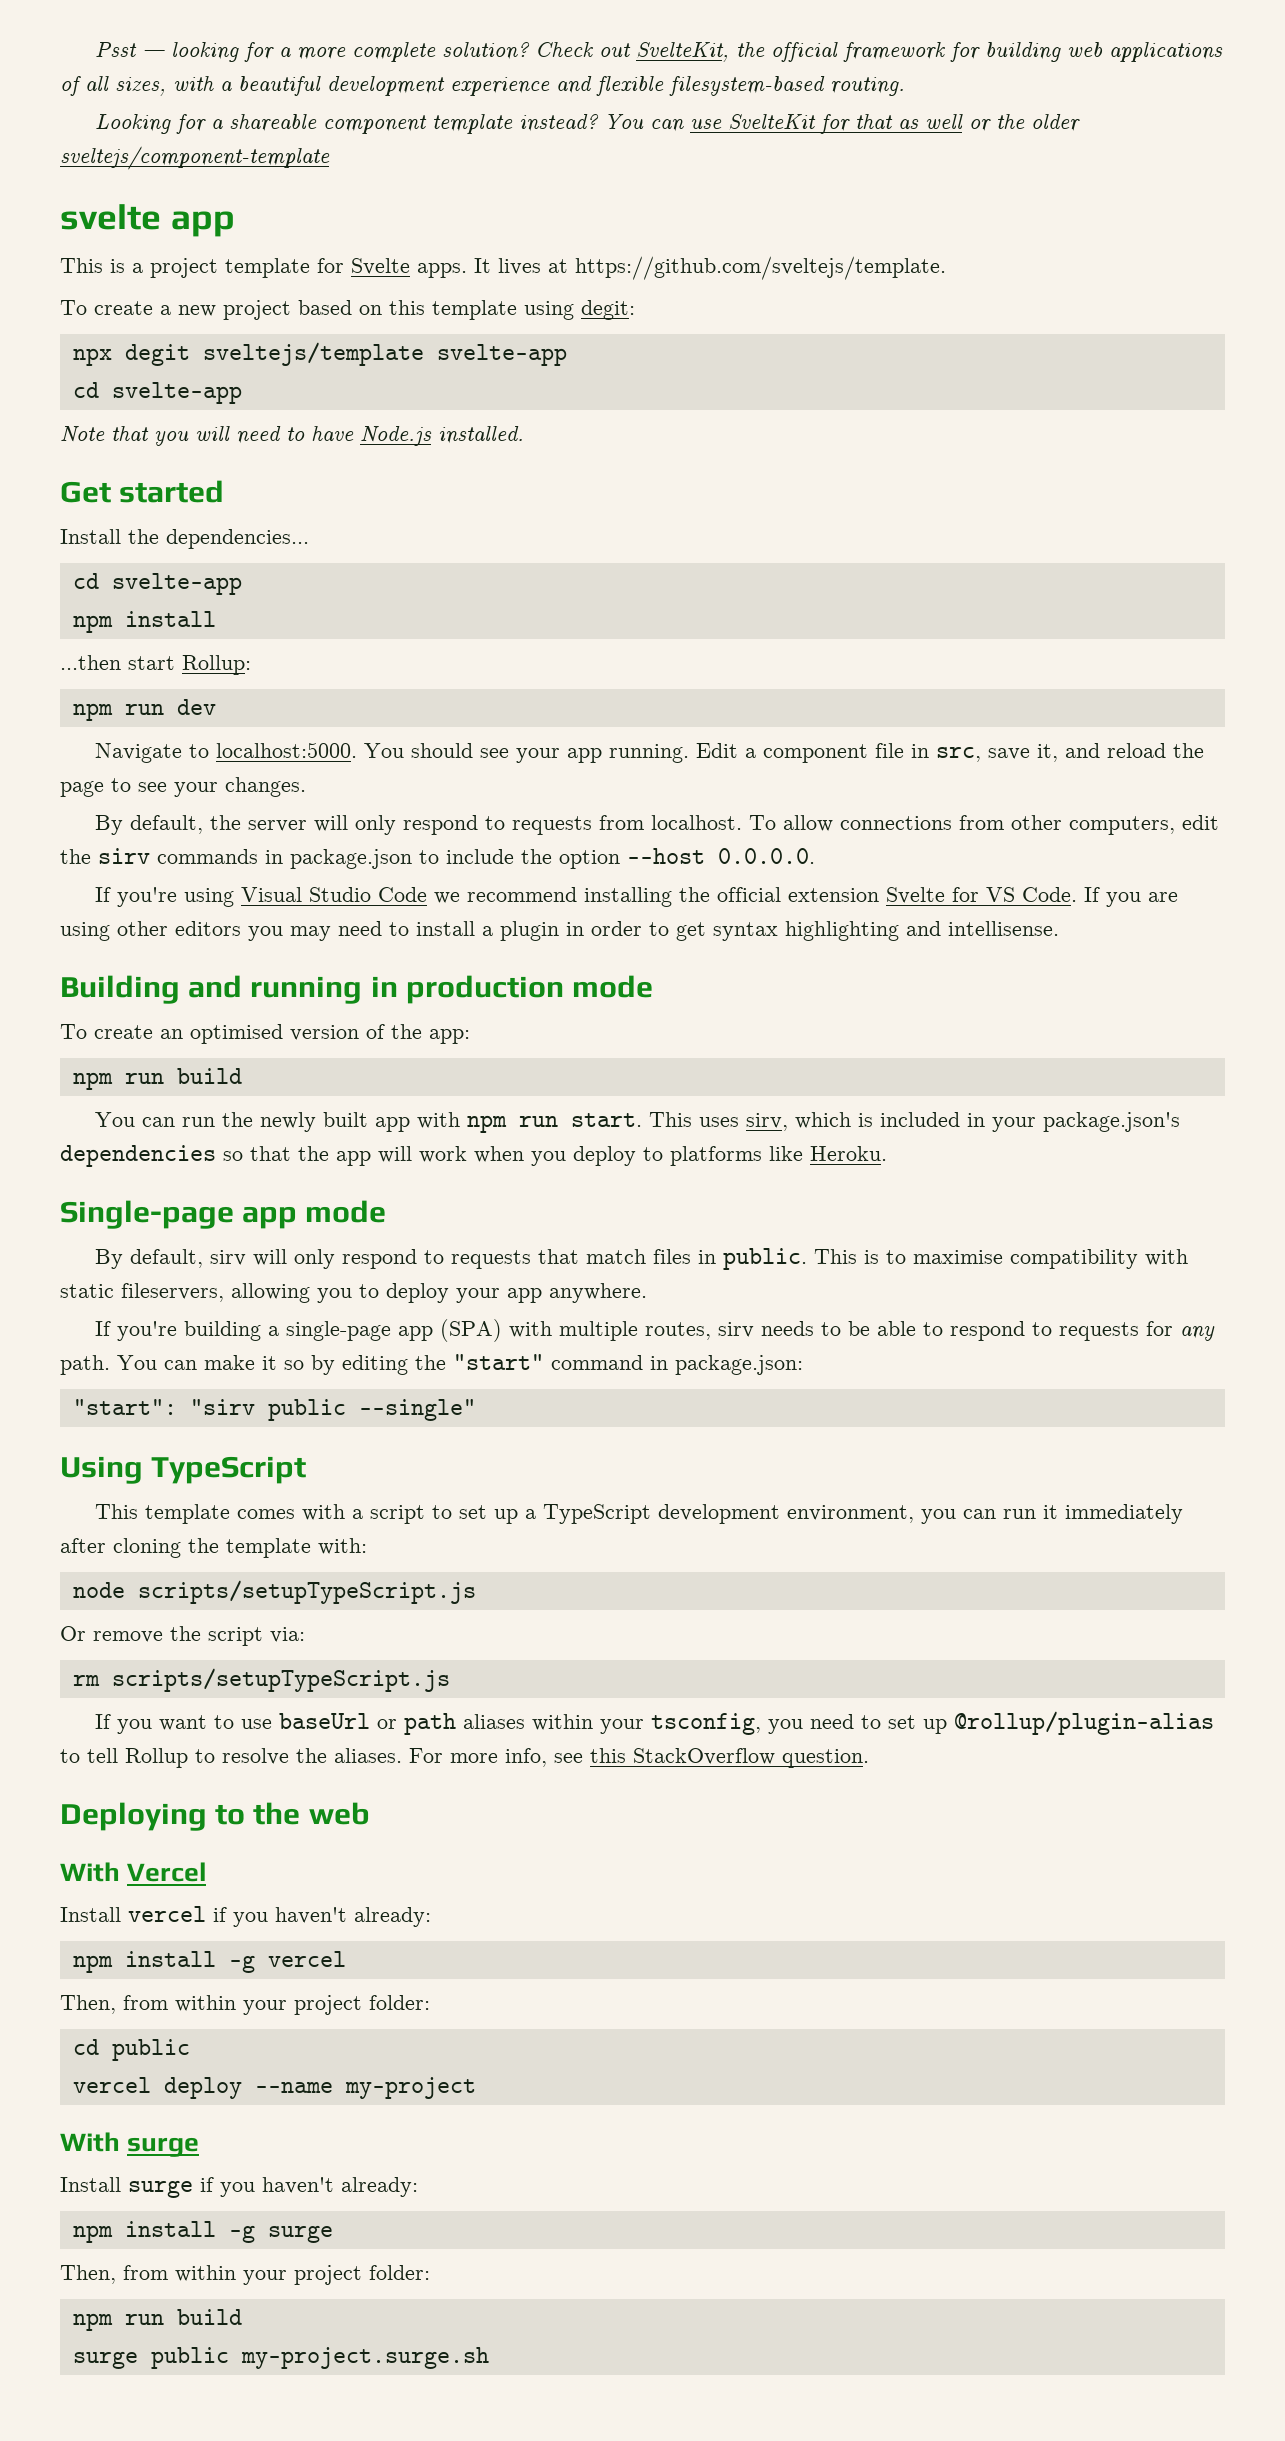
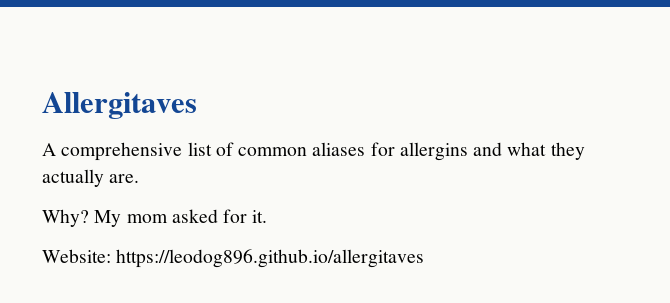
- Psst — looking for a more complete solution? Check out SvelteKit, the official framework for building web applications of all sizes, with a beautiful development experience and flexible filesystem-based routing.
- Looking for a shareable component template instead? You can use SvelteKit for that as well or the older sveltejs/component-template
- svelte app
- This is a project template for Svelte apps. It lives at https://github.com/sveltejs/template.
- To create a new project based on this template using degit:
- npx degit sveltejs/template svelte-app
- cd svelte-app
- Note that you will need to have Node.js installed.
- Get started
- Install the dependencies...
- cd svelte-app
- npm install
- ...then start Rollup:
- npm run dev
- Navigate to localhost:5000. You should see your app running. Edit a component file in src, save it, and reload the page to see your changes.
- By default, the server will only respond to requests from localhost. To allow connections from other computers, edit the sirv commands in package.json to include the option --host 0.0.0.0.
- If you're using Visual Studio Code we recommend installing the official extension Svelte for VS Code. If you are using other editors you may need to install a plugin in order to get syntax highlighting and intellisense.
- Building and running in production mode
- To create an optimised version of the app:
- npm run build
- You can run the newly built app with npm run start. This uses sirv, which is included in your package.json's dependencies so that the app will work when you deploy to platforms like Heroku.
- Single-page app mode
- By default, sirv will only respond to requests that match files in public. This is to maximise compatibility with static fileservers, allowing you to deploy your app anywhere.
- If you're building a single-page app (SPA) with multiple routes, sirv needs to be able to respond to requests for any path. You can make it so by editing the "start" command in package.json:
- "start": "sirv public --single"
- Using TypeScript
- This template comes with a script to set up a TypeScript development environment, you can run it immediately after cloning the template with:
- node scripts/setupTypeScript.js
- Or remove the script via:
- rm scripts/setupTypeScript.js
- If you want to use baseUrl or path aliases within your tsconfig, you need to set up @rollup/plugin-alias to tell Rollup to resolve the aliases. For more info, see this StackOverflow question.
- Deploying to the web
- With Vercel
- Install vercel if you haven't already:
- npm install -g vercel
- Then, from within your project folder:
- cd public
- vercel deploy --name my-project
- With surge
- Install surge if you haven't already:
- npm install -g surge
- Then, from within your project folder:
- npm run build
- surge public my-project.surge.sh
+ Allergitaves
+ A comprehensive list of common aliases for allergins and what they actually are.
+ Why? My mom asked for it.
+ Website: https://leodog896.github.io/allergitaves

